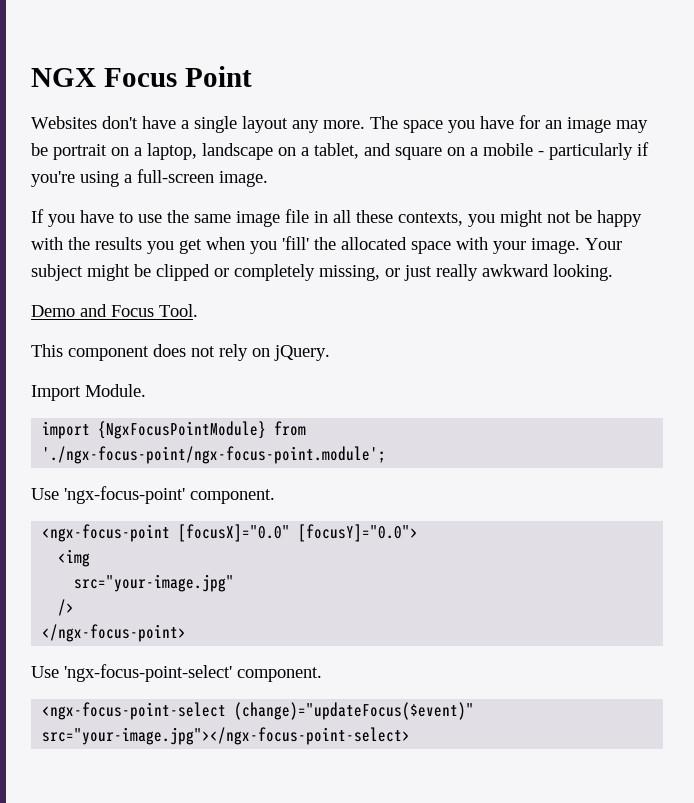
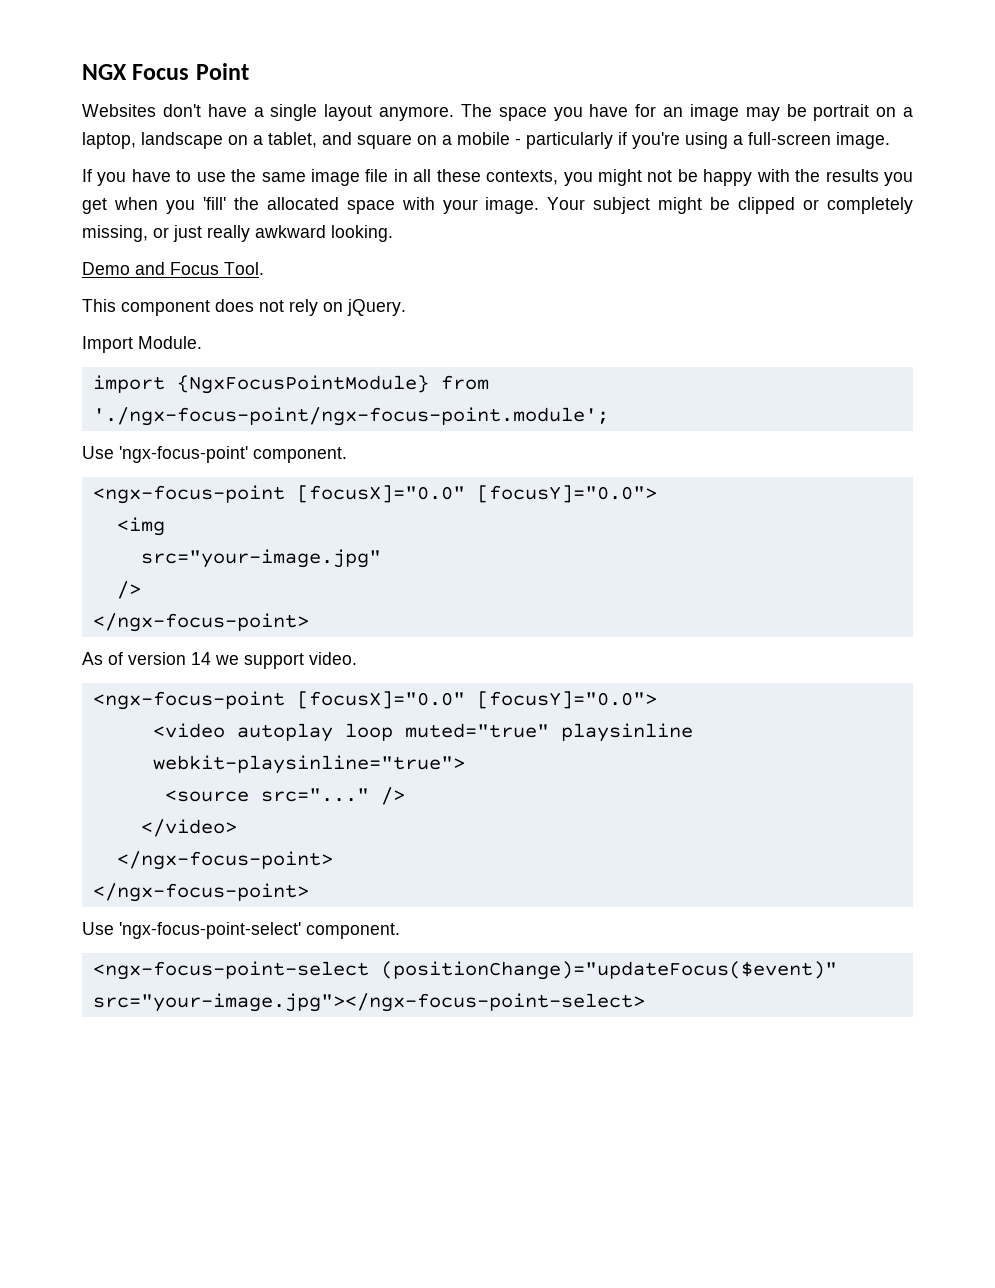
- Websites don't have a single layout any more.
+ Websites don't have a single layout anymore.
+ As of version 14 we support video.
+ <ngx-focus-point [focusX]="0.0" [focusY]="0.0">
+ <video autoplay loop muted="true" playsinline webkit-playsinline="true">
+ <source src="..." />
+ </video>
+ </ngx-focus-point>
+ </ngx-focus-point>
- <ngx-focus-point-select (change)="updateFocus($event)" src="your-image.jpg"></ngx-focus-point-select>
+ <ngx-focus-point-select (positionChange)="updateFocus($event)" src="your-image.jpg"></ngx-focus-point-select>

